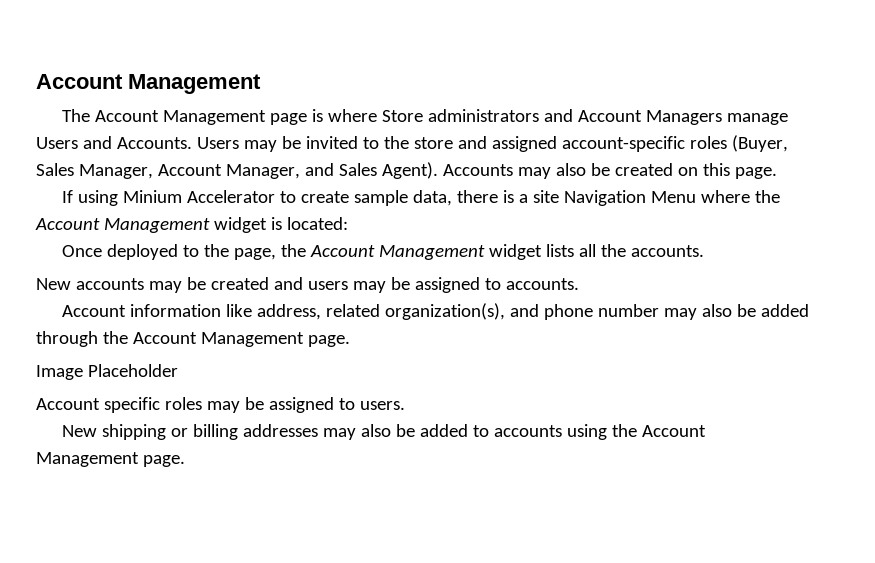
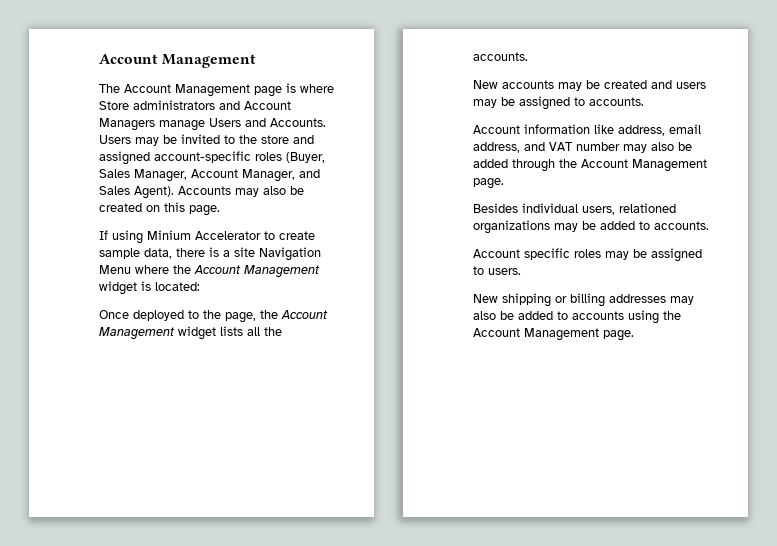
- Account information like address, related organization(s), and phone number may also be added through the Account Management page.
+ Account information like address, email address, and VAT number may also be added through the Account Management page.
- Image Placeholder
+ Besides individual users, relationed organizations may be added to accounts.

